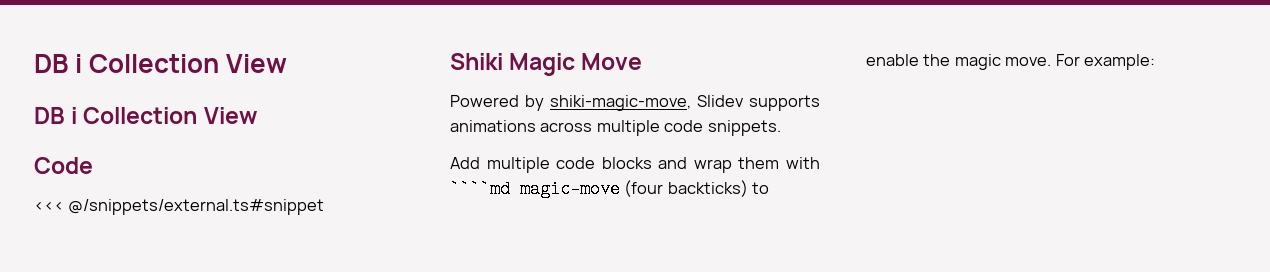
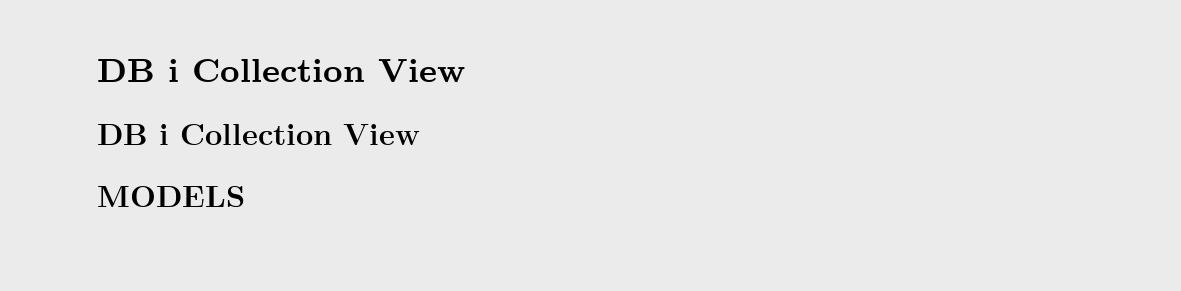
- Code
- <<< @/snippets/external.ts#snippet
- Shiki Magic Move
- Powered by shiki-magic-move, Slidev supports animations across multiple code snippets.
- Add multiple code blocks and wrap them with ````md magic-move (four backticks) to enable the magic move. For example:
+ MODELS

